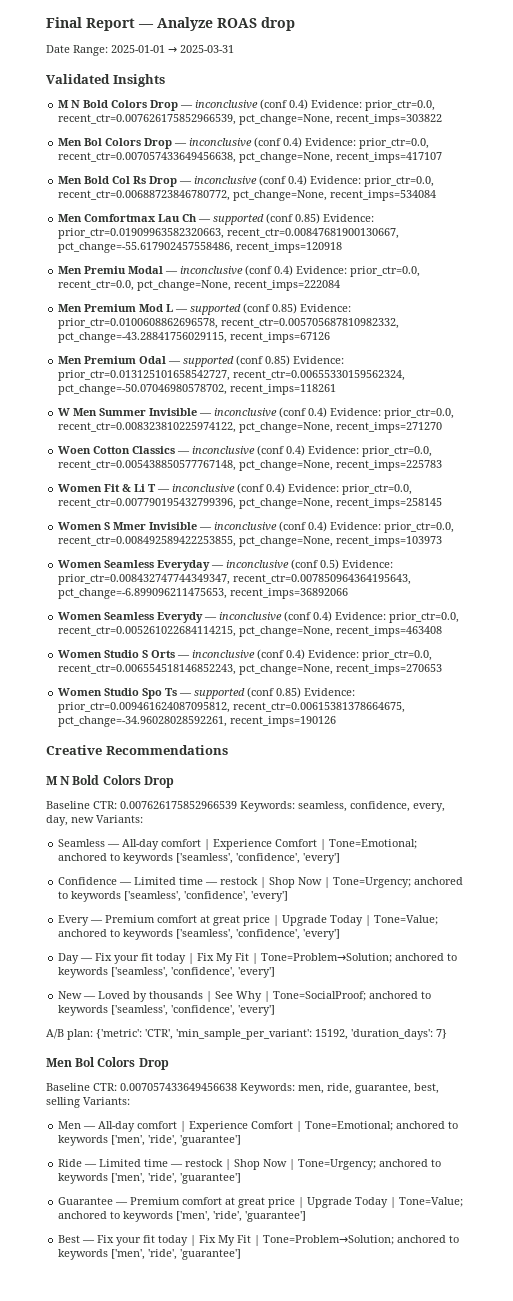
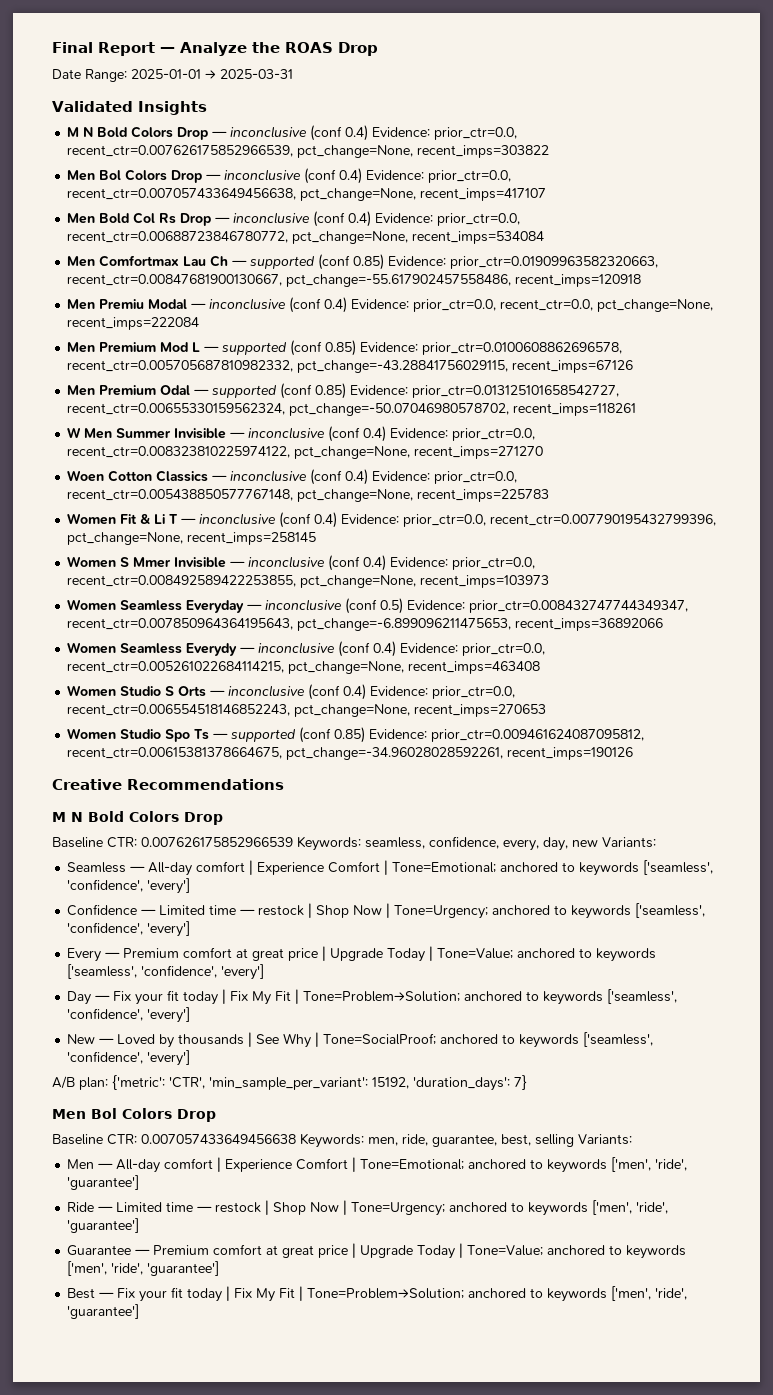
- Final Report — Analyze ROAS drop
+ Final Report — Analyze the ROAS Drop

